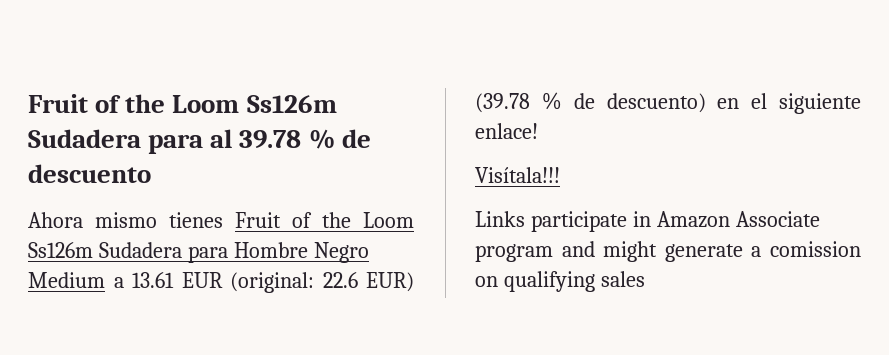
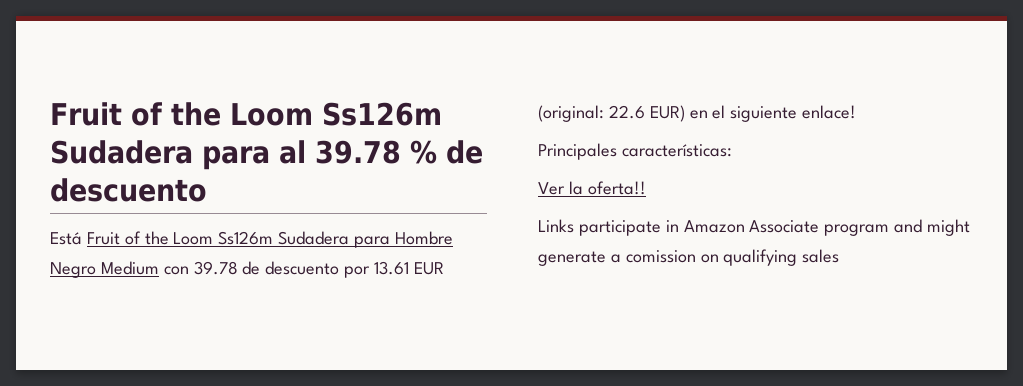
- Ahora mismo tienes Fruit of the Loom Ss126m Sudadera para Hombre Negro Medium a 13.61 EUR (original: 22.6 EUR) (39.78 % de descuento) en el siguiente enlace!
+ Está Fruit of the Loom Ss126m Sudadera para Hombre Negro Medium con 39.78 de descuento por 13.61 EUR (original: 22.6 EUR) en el siguiente enlace!
- Visítala!!!
+ Principales características:
+ Ver la oferta!!

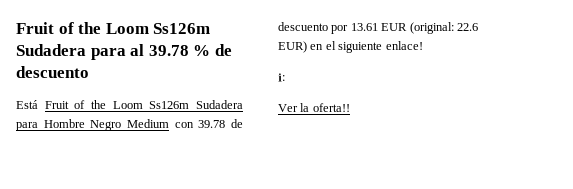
- Principales características:
+ ℹ:
- Links participate in Amazon Associate program and might generate a comission on qualifying sales

